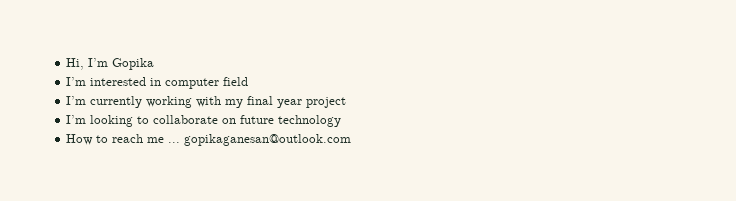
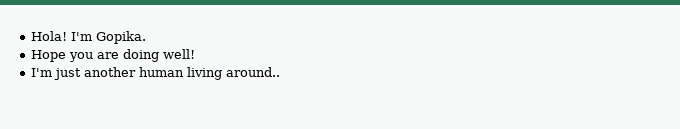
- Hi, I’m Gopika
- I’m interested in computer field
- I’m currently working with my final year project
- I’m looking to collaborate on future technology
- How to reach me ... gopikaganesan@outlook.com
+ Hola! I'm Gopika.
+ Hope you are doing well!
+ I'm just another human living around..

